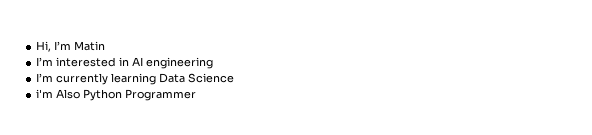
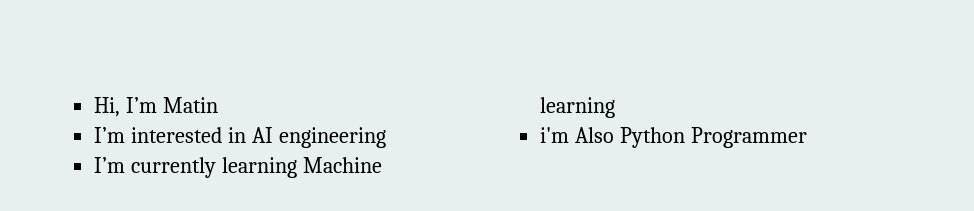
- I’m currently learning Data Science
+ I’m currently learning Machine learning

